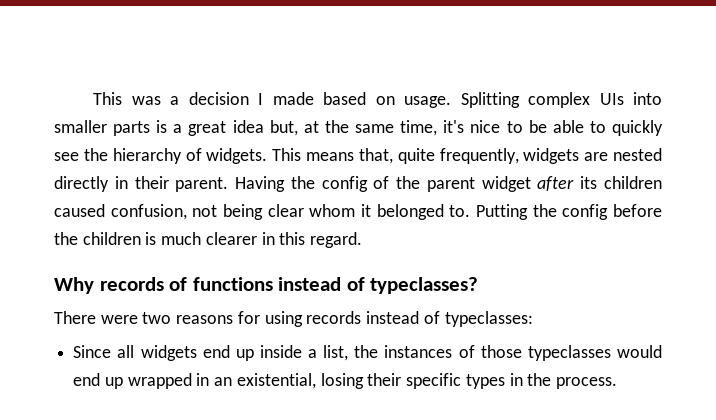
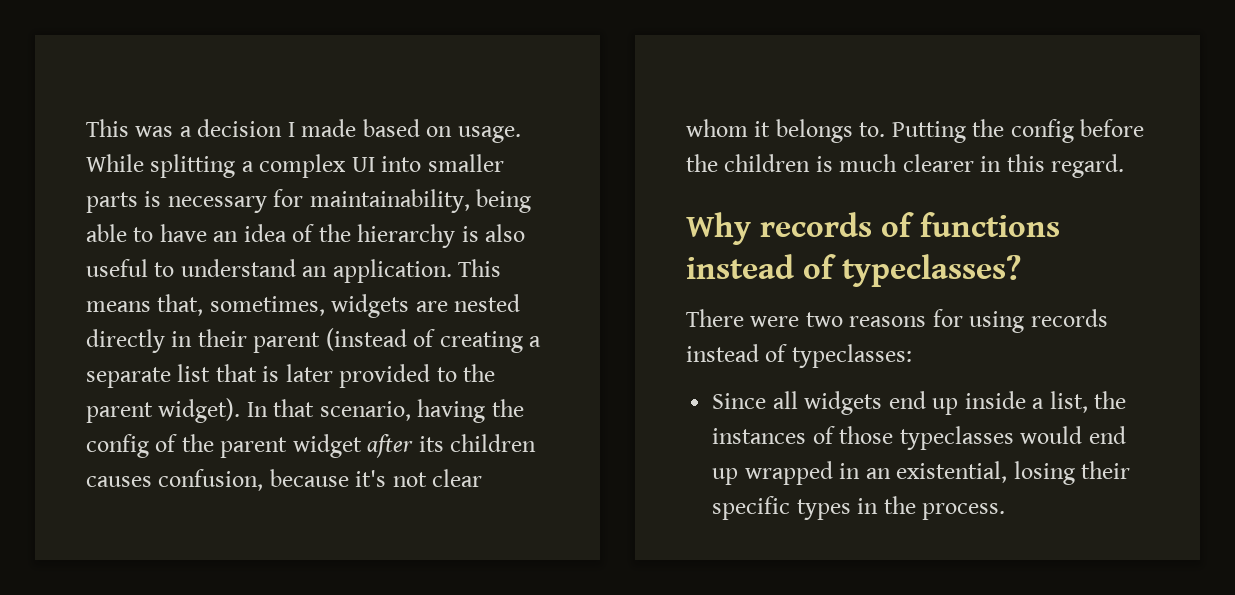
- Splitting complex UIs into smaller parts is a great idea but, at the same time, it's nice to be able to quickly see the hierarchy of widgets.
+ While splitting a complex UI into smaller parts is necessary for maintainability, being able to have an idea of the hierarchy is also useful to understand an application.
- This means that, quite frequently, widgets are nested directly in their parent. Having the config of the parent widget after its children caused confusion, not being clear whom it belonged to.
+ This means that, sometimes, widgets are nested directly in their parent (instead of creating a separate list that is later provided to the parent widget). In that scenario, having the config of the parent widget after its children causes confusion, because it's not clear whom it belongs to.

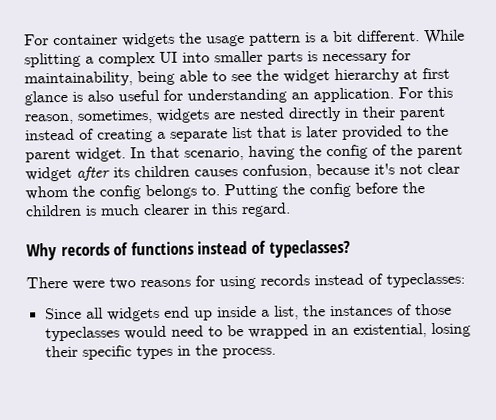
- This was a decision I made based on usage.
+ For container widgets the usage pattern is a bit different.
- While splitting a complex UI into smaller parts is necessary for maintainability, being able to have an idea of the hierarchy is also useful to understand an application. This means that, sometimes, widgets are nested directly in their parent (instead of creating a separate list that is later provided to the parent widget).
+ While splitting a complex UI into smaller parts is necessary for maintainability, being able to see the widget hierarchy at first glance is also useful for understanding an application. For this reason, sometimes, widgets are nested directly in their parent instead of creating a separate list that is later provided to the parent widget.
- In that scenario, having the config of the parent widget after its children causes confusion, because it's not clear whom it belongs to.
+ In that scenario, having the config of the parent widget after its children causes confusion, because it's not clear whom the config belongs to.
- Since all widgets end up inside a list, the instances of those typeclasses would end up wrapped in an existential, losing their specific types in the process.
+ Since all widgets end up inside a list, the instances of those typeclasses would need to be wrapped in an existential, losing their specific types in the process.

